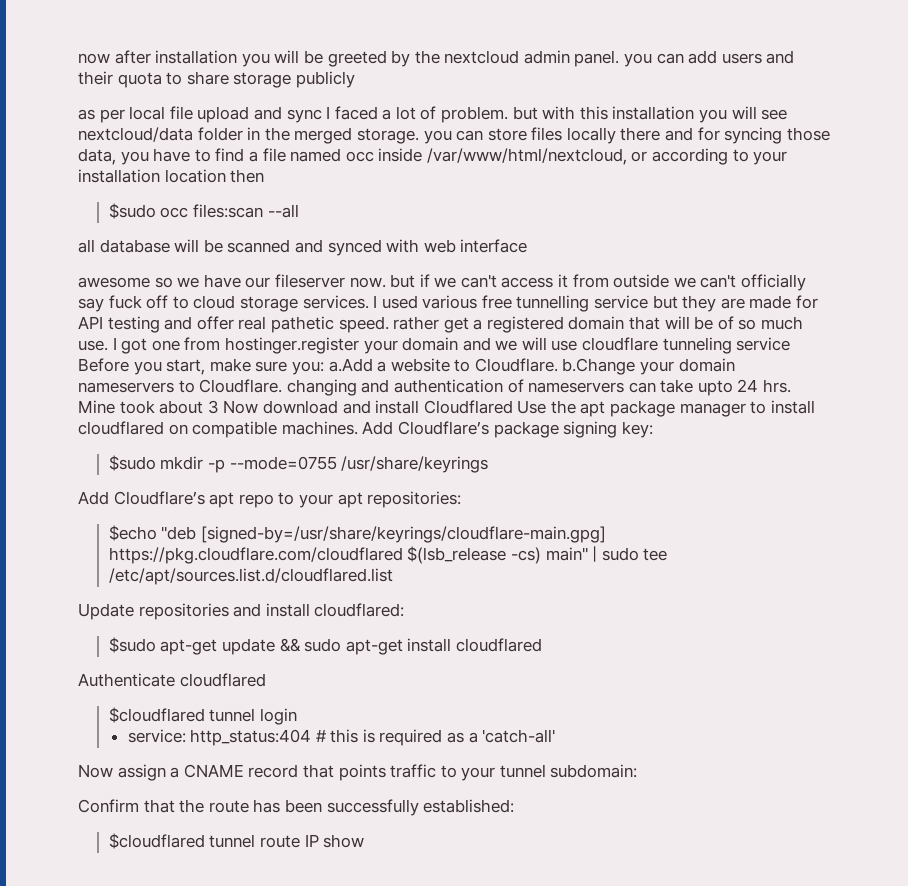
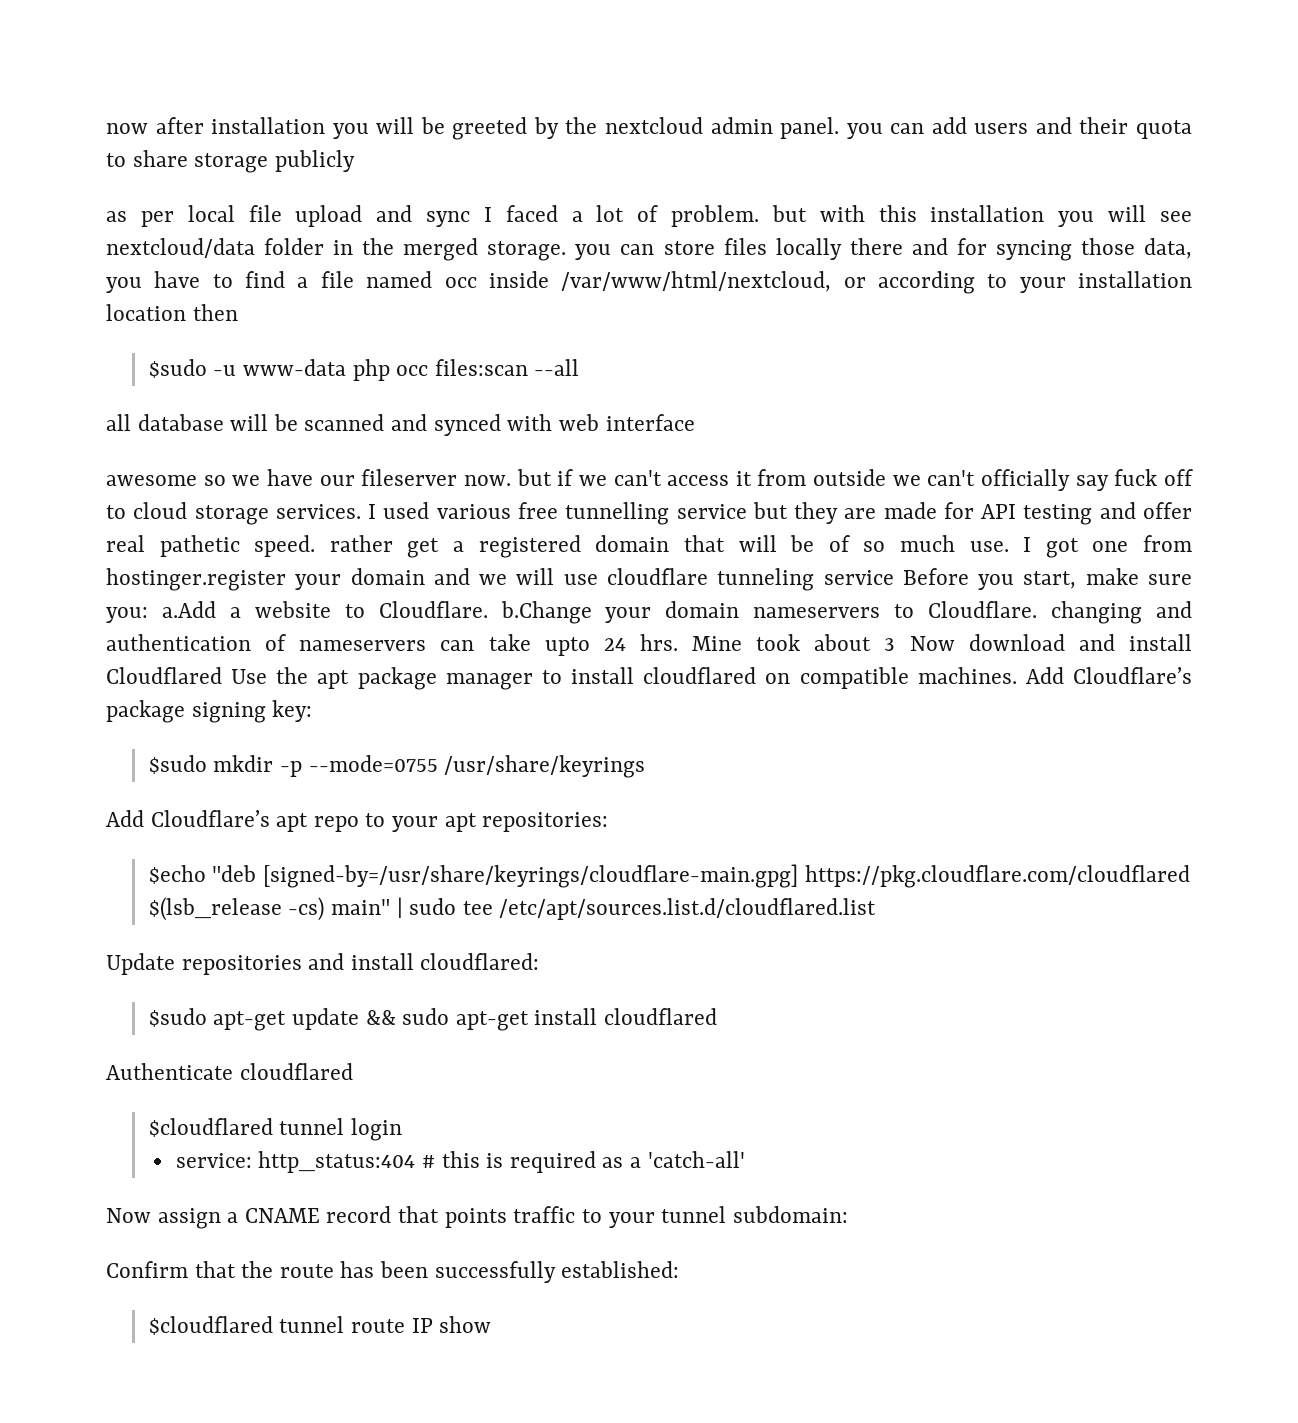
- $sudo occ files:scan --all
+ $sudo -u www-data php occ files:scan --all

